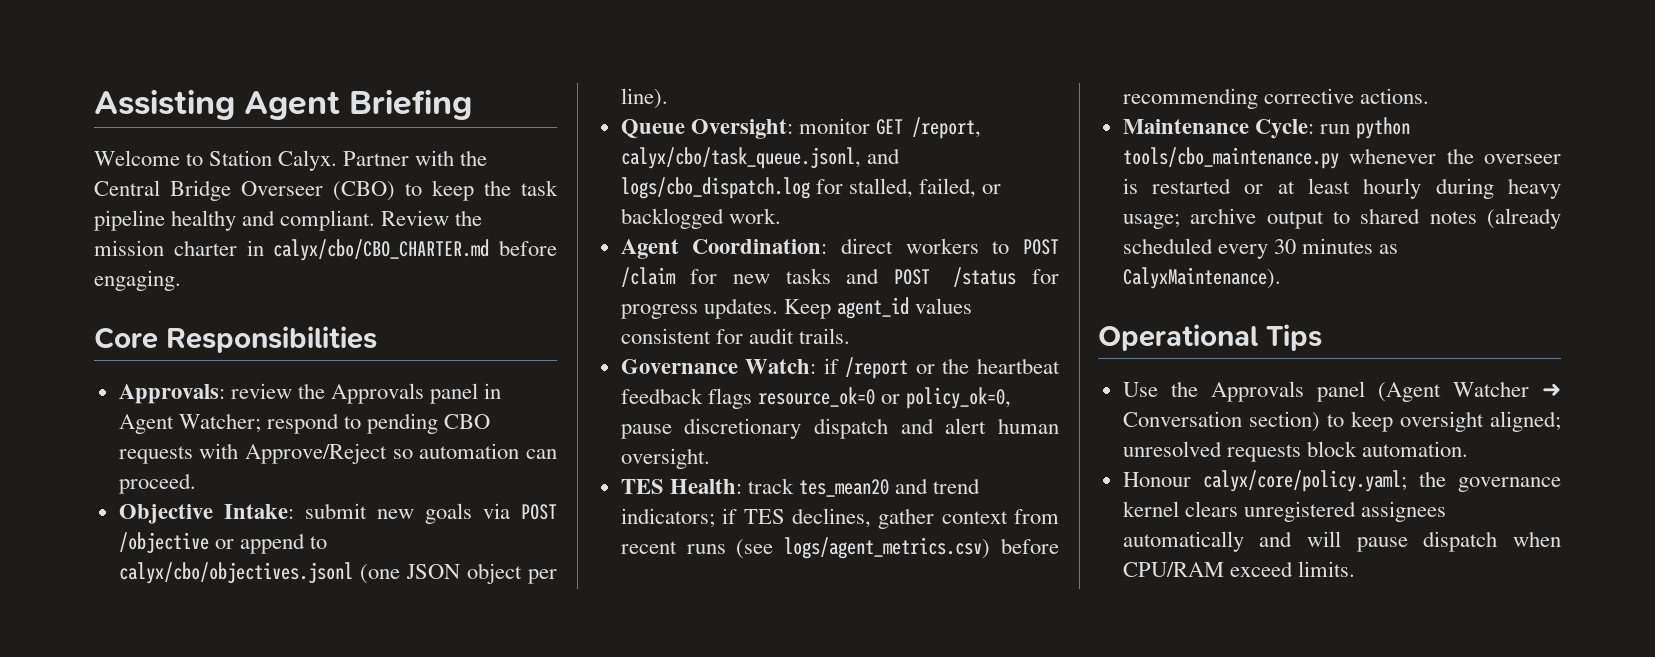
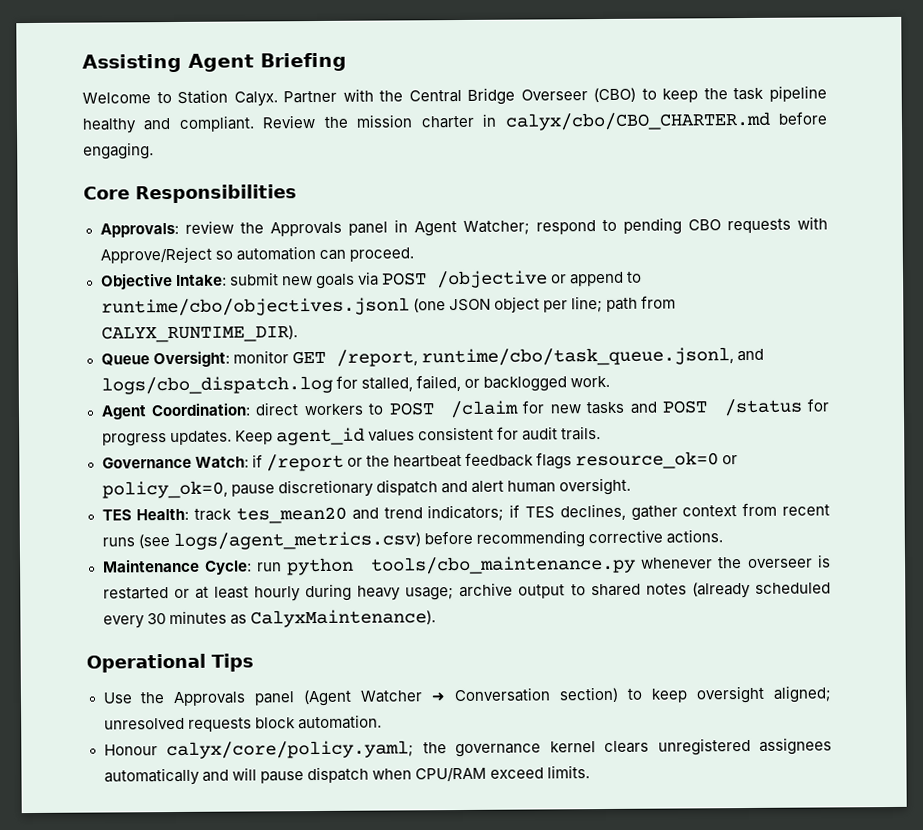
- Objective Intake: submit new goals via POST /objective or append to calyx/cbo/objectives.jsonl (one JSON object per line).
+ Objective Intake: submit new goals via POST /objective or append to runtime/cbo/objectives.jsonl (one JSON object per line; path from CALYX_RUNTIME_DIR).
- Queue Oversight: monitor GET /report, calyx/cbo/task_queue.jsonl, and logs/cbo_dispatch.log for stalled, failed, or backlogged work.
+ Queue Oversight: monitor GET /report, runtime/cbo/task_queue.jsonl, and logs/cbo_dispatch.log for stalled, failed, or backlogged work.

